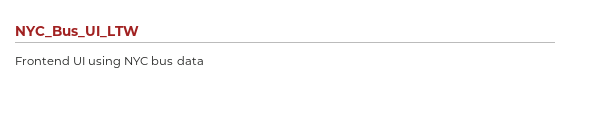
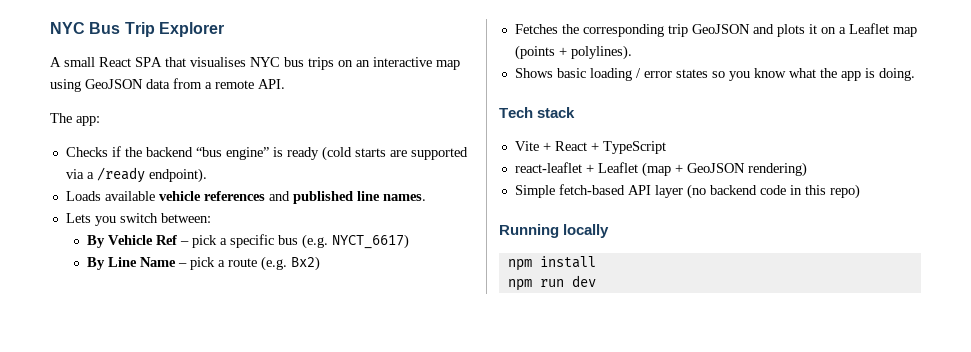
- NYC_Bus_UI_LTW
- Frontend UI using NYC bus data
+ NYC Bus Trip Explorer
+ A small React SPA that visualises NYC bus trips on an interactive map using GeoJSON data from a remote API.
+ The app:
+ Checks if the backend “bus engine” is ready (cold starts are supported via a /ready endpoint).
+ Loads available vehicle references and published line names.
+ Lets you switch between:
+ By Vehicle Ref – pick a specific bus (e.g. NYCT_6617)
+ By Line Name – pick a route (e.g. Bx2)
+ Fetches the corresponding trip GeoJSON and plots it on a Leaflet map (points + polylines).
+ Shows basic loading / error states so you know what the app is doing.
+ Tech stack
+ Vite + React + TypeScript
+ react-leaflet + Leaflet (map + GeoJSON rendering)
+ Simple fetch-based API layer (no backend code in this repo)
+ Running locally
+ npm install
+ npm run dev

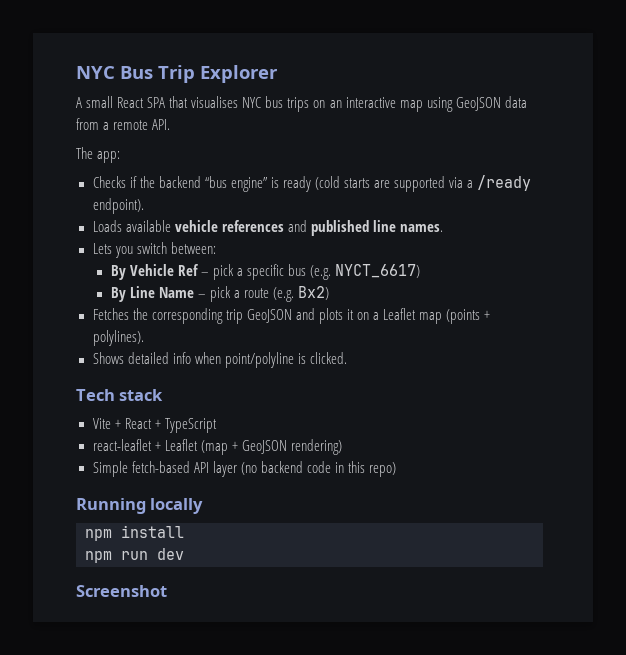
- Shows basic loading / error states so you know what the app is doing.
+ Shows detailed info when point/polyline is clicked.
+ Screenshot

